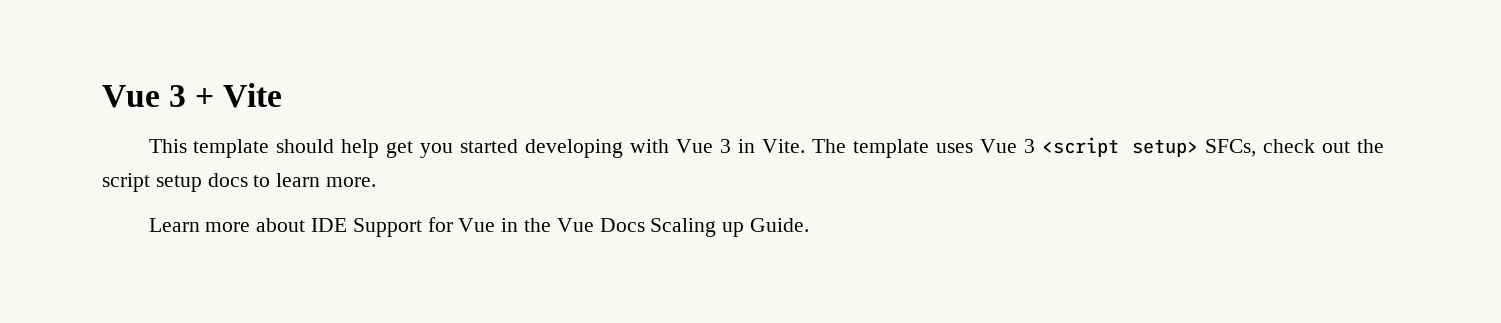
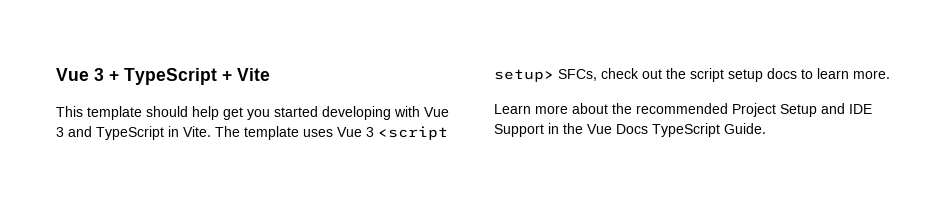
- Vue 3 + Vite
+ Vue 3 + TypeScript + Vite
- This template should help get you started developing with Vue 3 in Vite.
+ This template should help get you started developing with Vue 3 and TypeScript in Vite.
- Learn more about IDE Support for Vue in the Vue Docs Scaling up Guide.
+ Learn more about the recommended Project Setup and IDE Support in the Vue Docs TypeScript Guide.

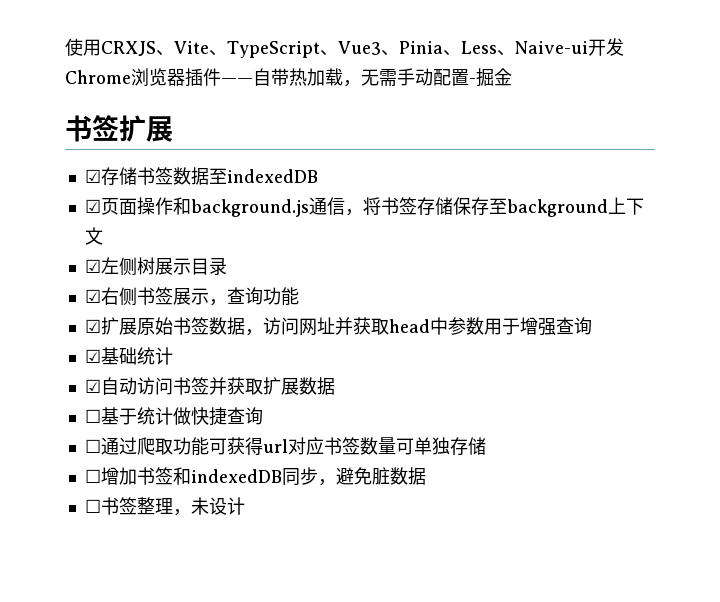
- Vue 3 + TypeScript + Vite
- This template should help get you started developing with Vue 3 and TypeScript in Vite. The template uses Vue 3 <script setup> SFCs, check out the script setup docs to learn more.
- Learn more about the recommended Project Setup and IDE Support in the Vue Docs TypeScript Guide.
+ 使用CRXJS、Vite、TypeScript、Vue3、Pinia、Less、Naive-ui开发Chrome浏览器插件——自带热加载，无需手动配置-掘金
+ 书签扩展
+ ☑存储书签数据至indexedDB
+ ☑页面操作和background.js通信，将书签存储保存至background上下文
+ ☑左侧树展示目录
+ ☑右侧书签展示，查询功能
+ ☑扩展原始书签数据，访问网址并获取head中参数用于增强查询
+ ☑基础统计
+ ☑自动访问书签并获取扩展数据
+ ☐基于统计做快捷查询
+ ☐通过爬取功能可获得url对应书签数量可单独存储
+ ☐增加书签和indexedDB同步，避免脏数据
+ ☐书签整理，未设计

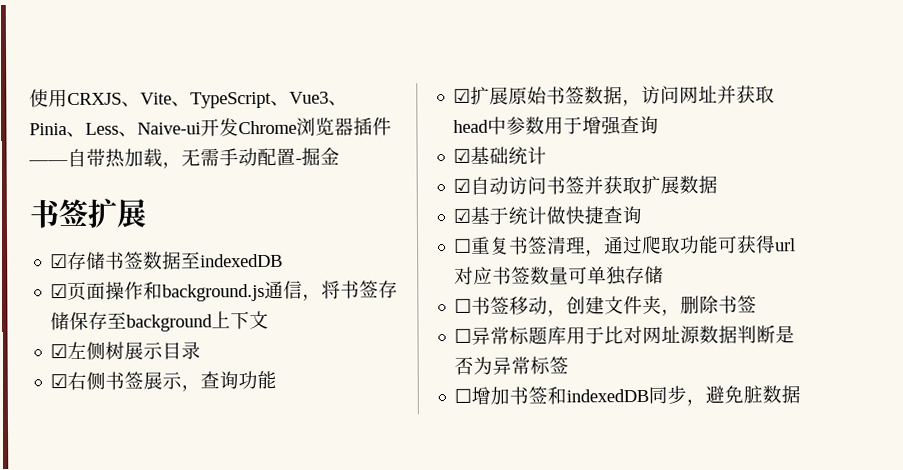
- ☐基于统计做快捷查询
+ ☑基于统计做快捷查询
- ☐通过爬取功能可获得url对应书签数量可单独存储
+ ☐重复书签清理，通过爬取功能可获得url对应书签数量可单独存储
+ ☐书签移动，创建文件夹，删除书签
+ ☐异常标题库用于比对网址源数据判断是否为异常标签
- ☐书签整理，未设计

